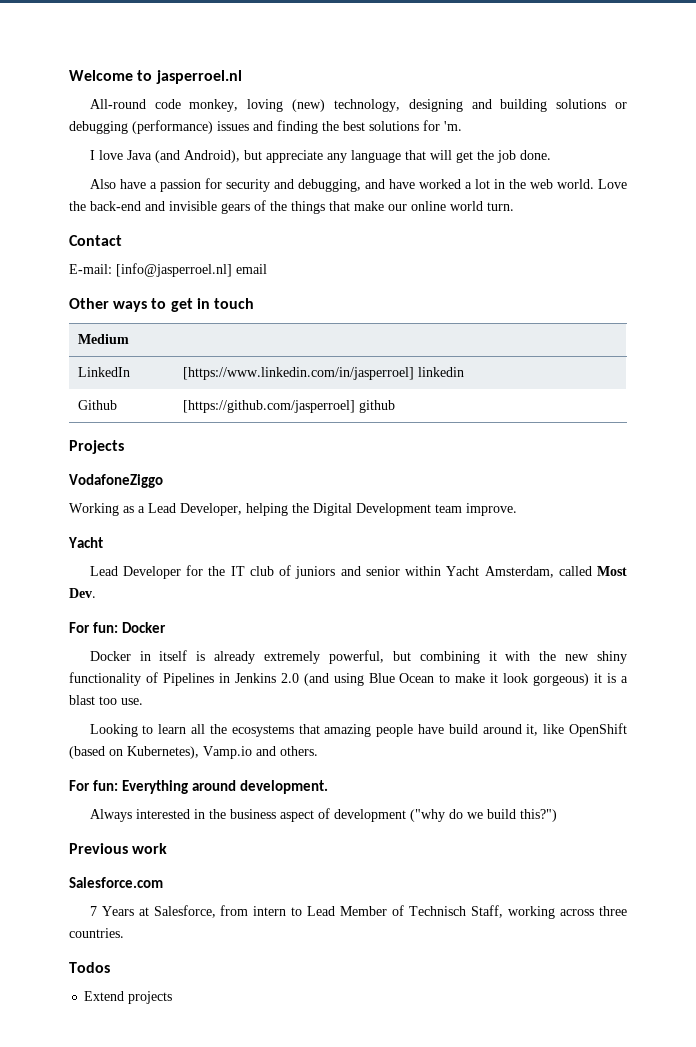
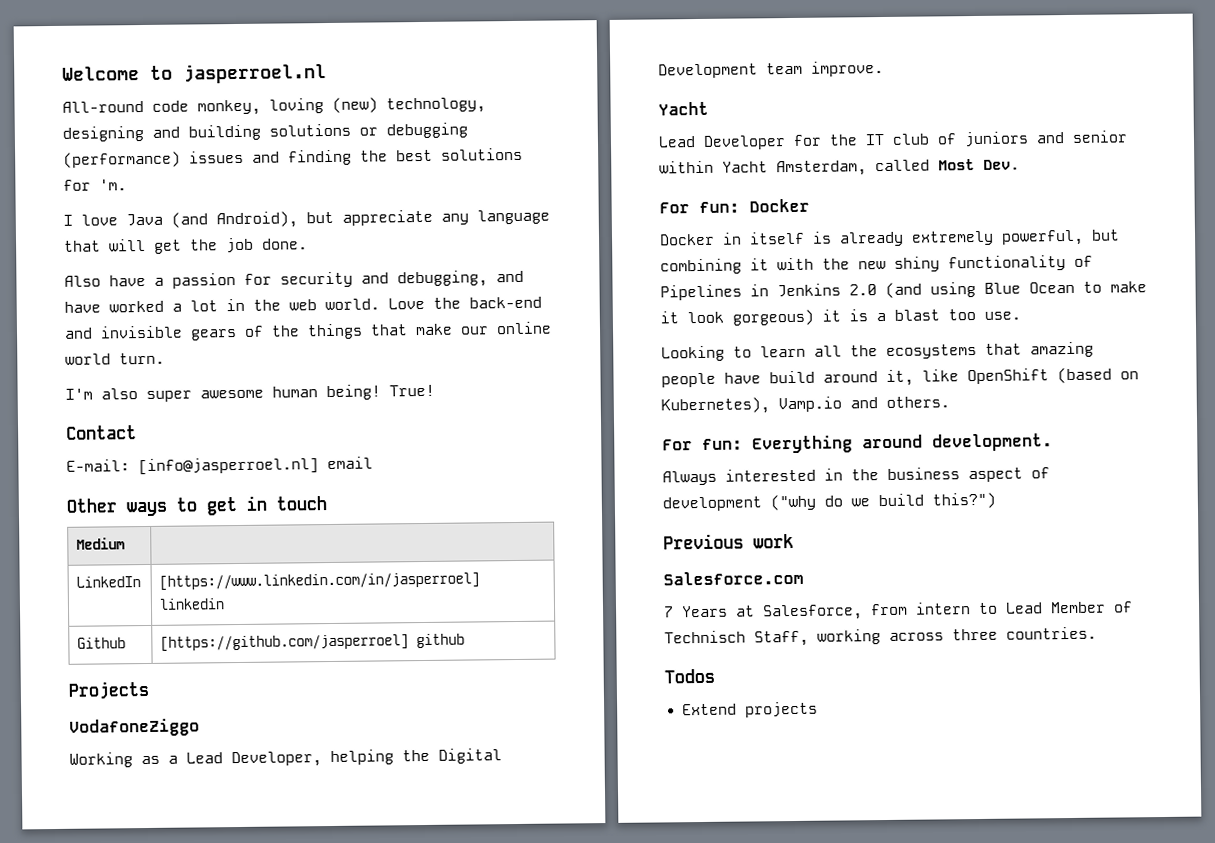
+ I'm also super awesome human being! True!

